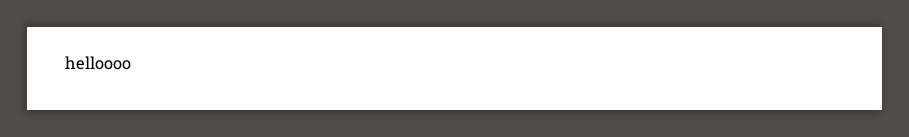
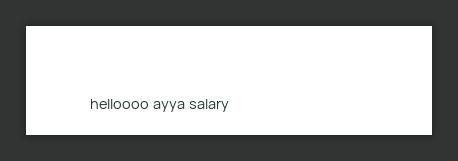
- helloooo
+ helloooo ayya salary

